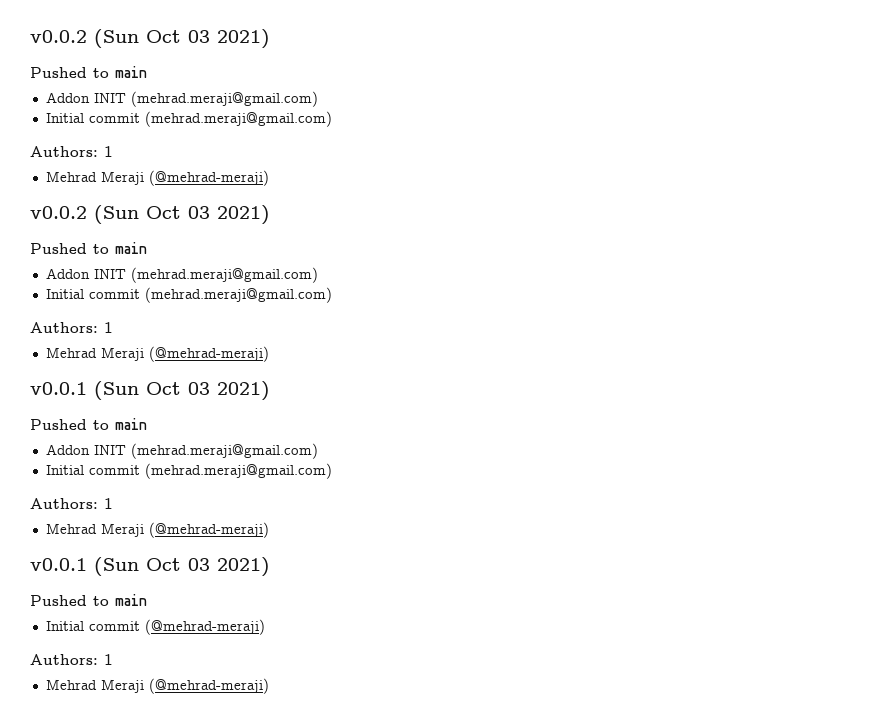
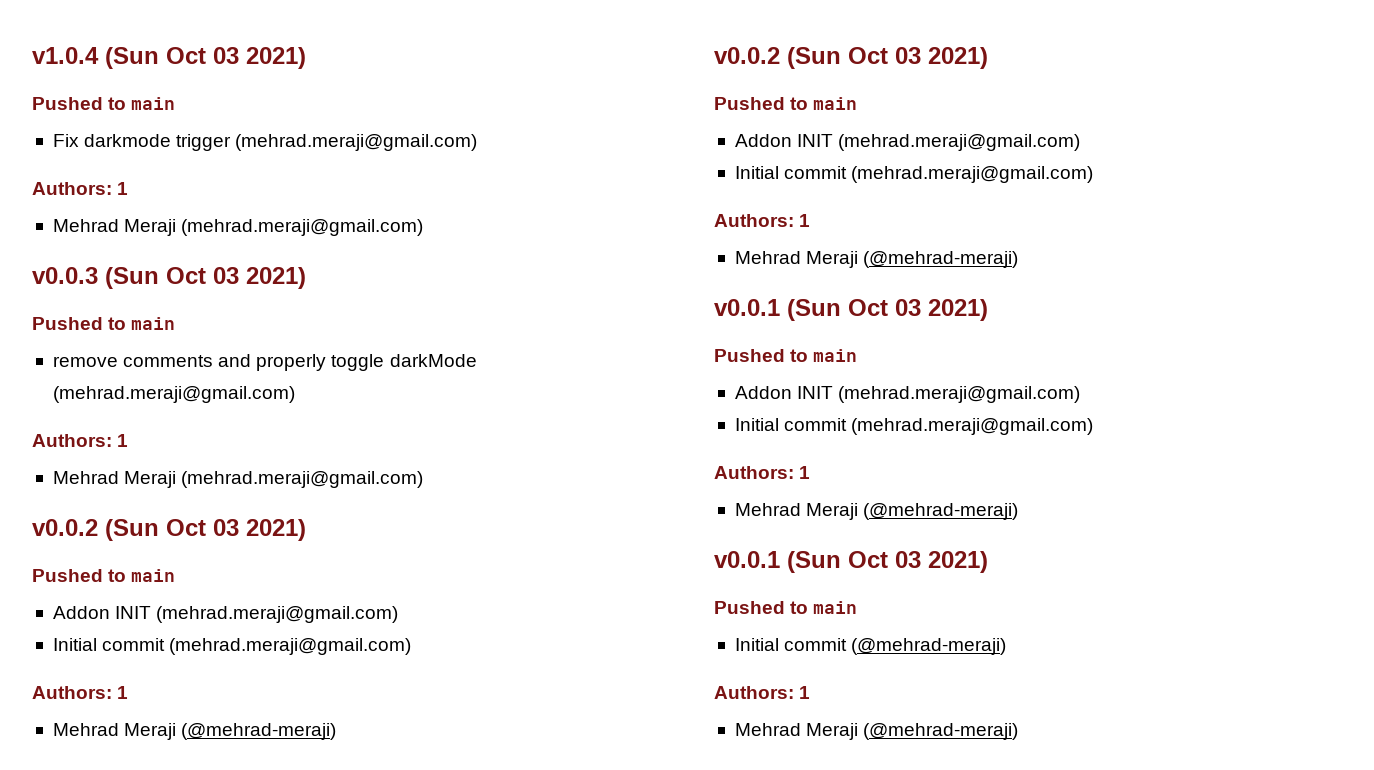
+ v1.0.4 (Sun Oct 03 2021)
+ Pushed to main
+ Fix darkmode trigger (mehrad.meraji@gmail.com)
+ Authors: 1
+ Mehrad Meraji (mehrad.meraji@gmail.com)
+ v0.0.3 (Sun Oct 03 2021)
+ Pushed to main
+ remove comments and properly toggle darkMode (mehrad.meraji@gmail.com)
+ Authors: 1
+ Mehrad Meraji (mehrad.meraji@gmail.com)

